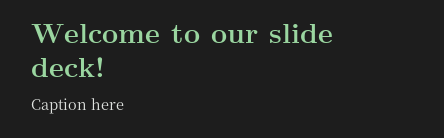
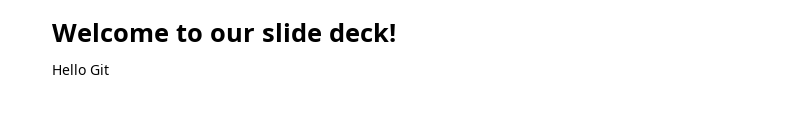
- Caption here
+ Hello Git

